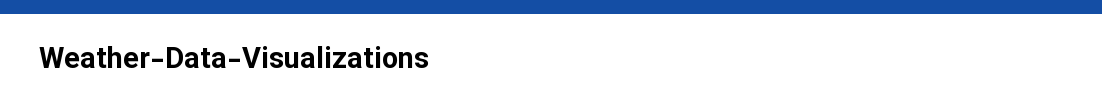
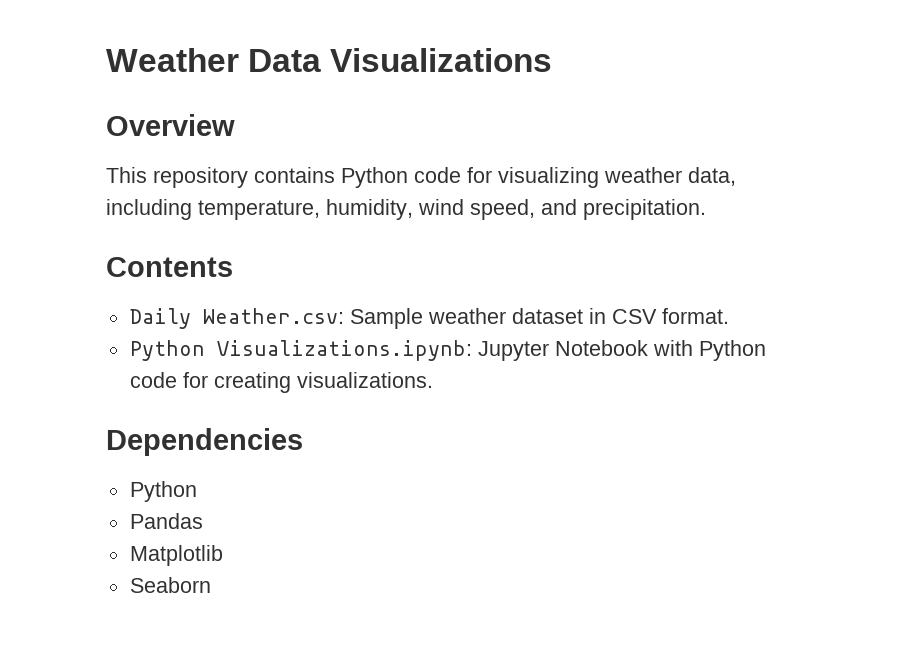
- Weather-Data-Visualizations
+ Weather Data Visualizations
+ Overview
+ This repository contains Python code for visualizing weather data, including temperature, humidity, wind speed, and precipitation.
+ Contents
+ Daily Weather.csv: Sample weather dataset in CSV format.
+ Python Visualizations.ipynb: Jupyter Notebook with Python code for creating visualizations.
+ Dependencies
+ Python
+ Pandas
+ Matplotlib
+ Seaborn

